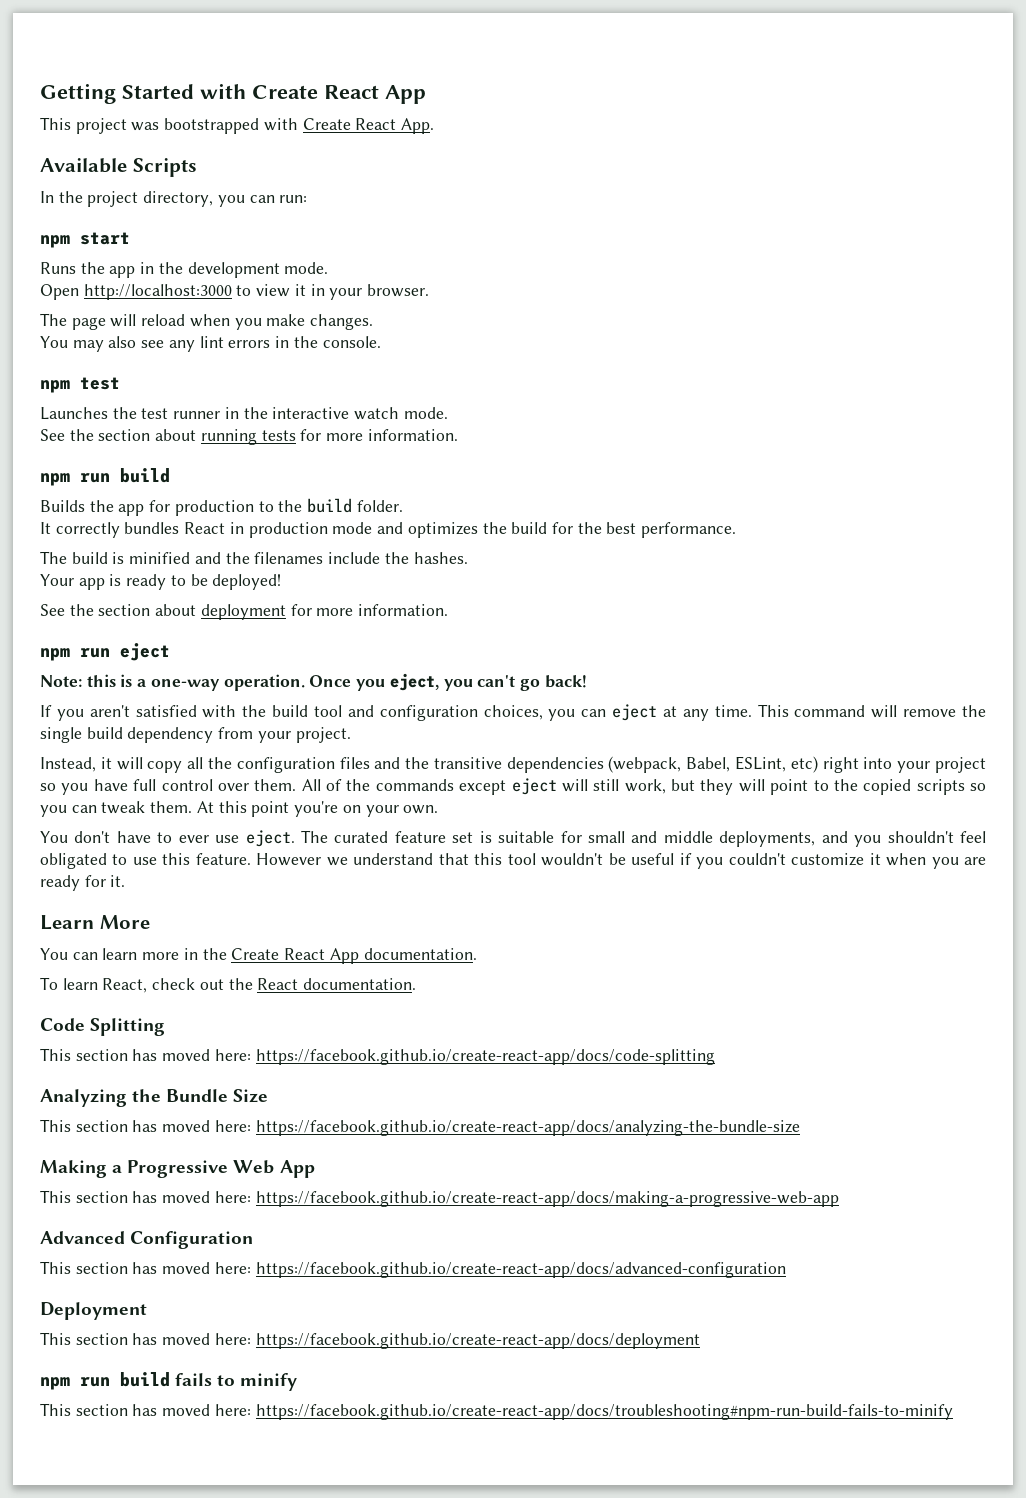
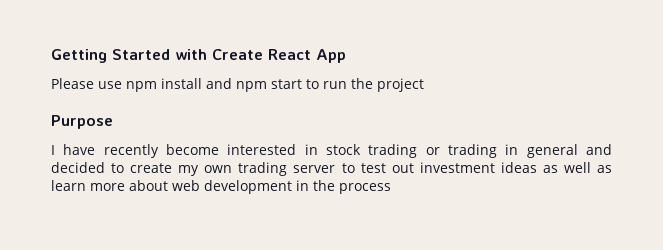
- This project was bootstrapped with Create React App.
- Available Scripts
- In the project directory, you can run:
- npm start
- Runs the app in the development mode.
- Open http://localhost:3000 to view it in your browser.
- The page will reload when you make changes.
- You may also see any lint errors in the console.
- npm test
- Launches the test runner in the interactive watch mode.
- See the section about running tests for more information.
- npm run build
- Builds the app for production to the build folder.
- It correctly bundles React in production mode and optimizes the build for the best performance.
- The build is minified and the filenames include the hashes.
- Your app is ready to be deployed!
- See the section about deployment for more information.
- npm run eject
- Note: this is a one-way operation. Once you eject, you can't go back!
- If you aren't satisfied with the build tool and configuration choices, you can eject at any time. This command will remove the single build dependency from your project.
- Instead, it will copy all the configuration files and the transitive dependencies (webpack, Babel, ESLint, etc) right into your project so you have full control over them. All of the commands except eject will still work, but they will point to the copied scripts so you can tweak them. At this point you're on your own.
- You don't have to ever use eject. The curated feature set is suitable for small and middle deployments, and you shouldn't feel obligated to use this feature. However we understand that this tool wouldn't be useful if you couldn't customize it when you are ready for it.
- Learn More
- You can learn more in the Create React App documentation.
- To learn React, check out the React documentation.
- Code Splitting
- This section has moved here: https://facebook.github.io/create-react-app/docs/code-splitting
- Analyzing the Bundle Size
- This section has moved here: https://facebook.github.io/create-react-app/docs/analyzing-the-bundle-size
- Making a Progressive Web App
- This section has moved here: https://facebook.github.io/create-react-app/docs/making-a-progressive-web-app
- Advanced Configuration
- This section has moved here: https://facebook.github.io/create-react-app/docs/advanced-configuration
- Deployment
- This section has moved here: https://facebook.github.io/create-react-app/docs/deployment
- npm run build fails to minify
- This section has moved here: https://facebook.github.io/create-react-app/docs/troubleshooting#npm-run-build-fails-to-minify
+ Please use npm install and npm start to run the project
+ Purpose
+ I have recently become interested in stock trading or trading in general and decided to create my own trading server to test out investment ideas as well as learn more about web development in the process

